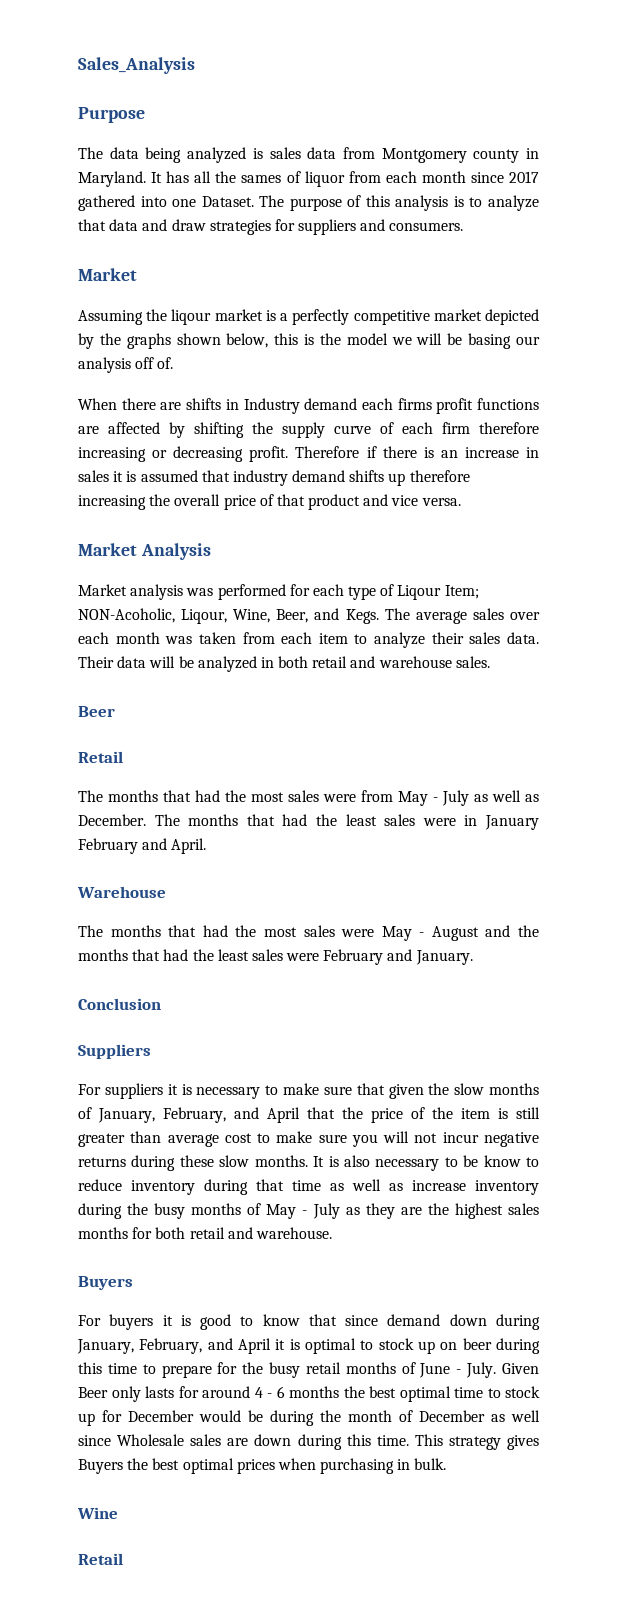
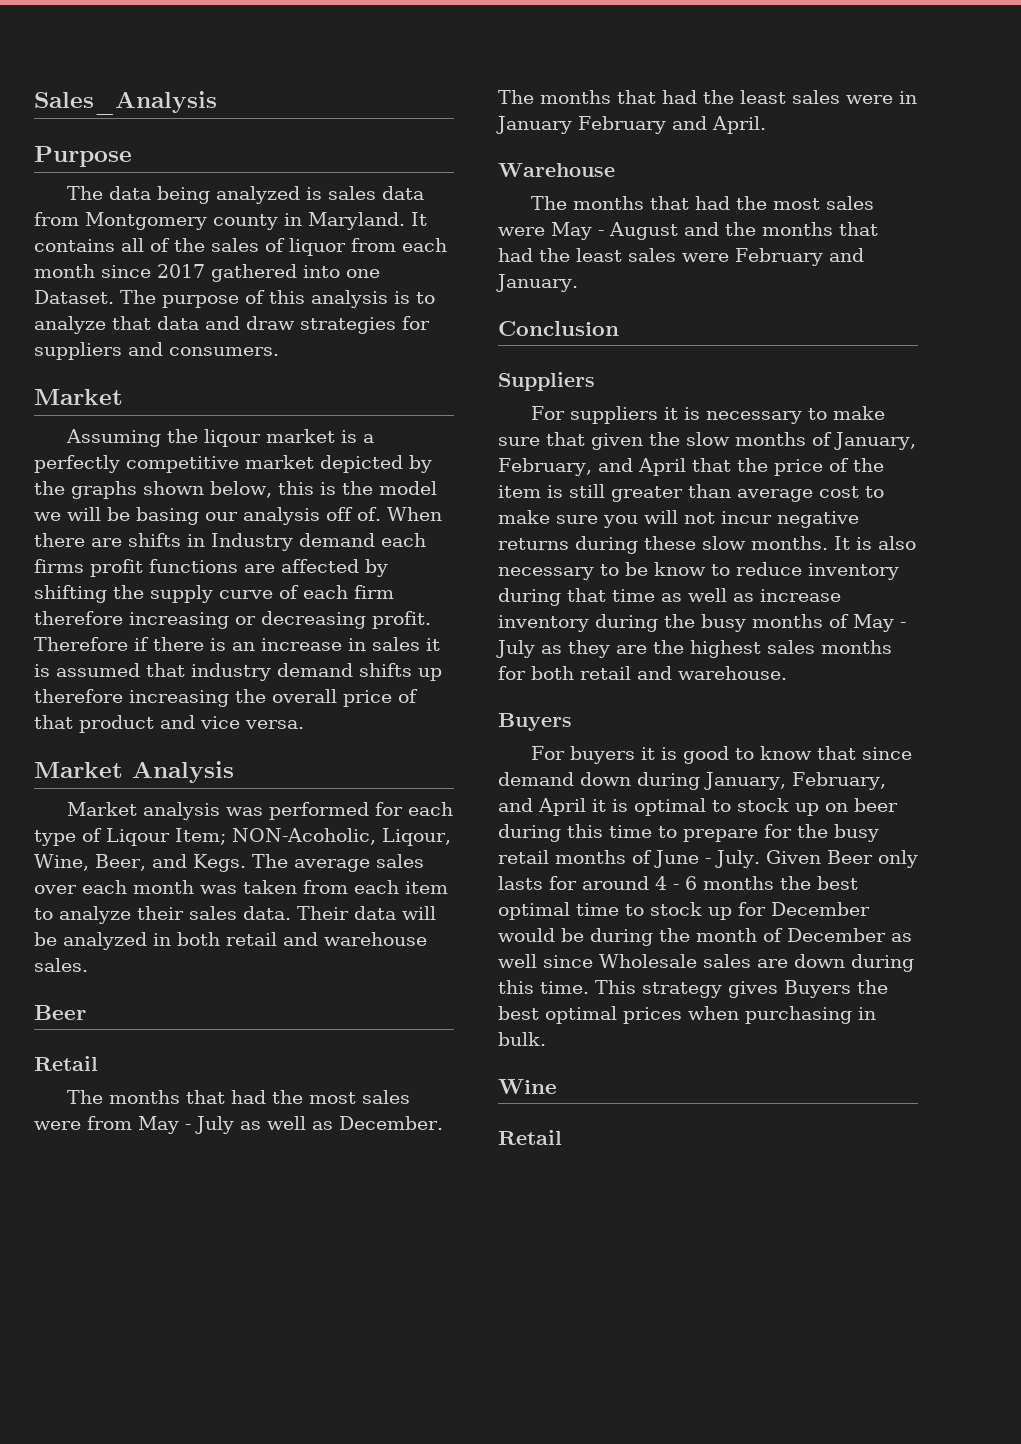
- It has all the sames of liquor from each month since 2017 gathered into one Dataset.
+ It contains all of the sales of liquor from each month since 2017 gathered into one Dataset.
- Assuming the liqour market is a perfectly competitive market depicted by the graphs shown below, this is the model we will be basing our analysis off of.
- When there are shifts in Industry demand each firms profit functions are affected by shifting the supply curve of each firm therefore increasing or decreasing profit.
+ Assuming the liqour market is a perfectly competitive market depicted by the graphs shown below, this is the model we will be basing our analysis off of. When there are shifts in Industry demand each firms profit functions are affected by shifting the supply curve of each firm therefore increasing or decreasing profit.

